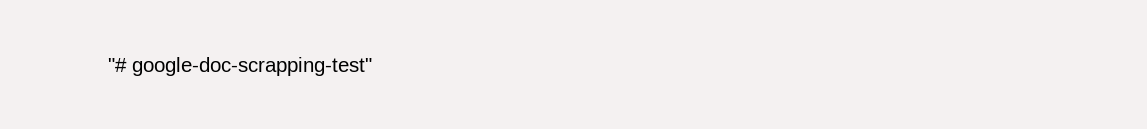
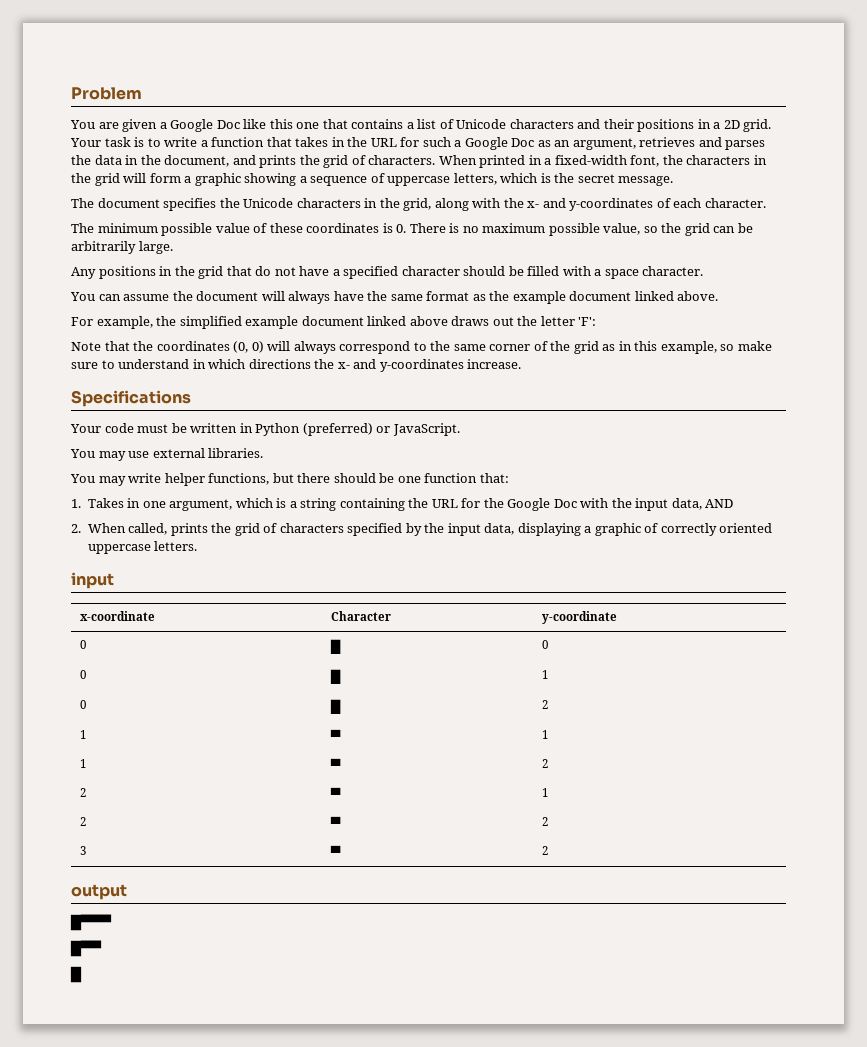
- "# google-doc-scrapping-test"
+ Problem
+ You are given a Google Doc like this one that contains a list of Unicode characters and their positions in a 2D grid. Your task is to write a function that takes in the URL for such a Google Doc as an argument, retrieves and parses the data in the document, and prints the grid of characters. When printed in a fixed-width font, the characters in the grid will form a graphic showing a sequence of uppercase letters, which is the secret message.
+ The document specifies the Unicode characters in the grid, along with the x- and y-coordinates of each character.
+ The minimum possible value of these coordinates is 0. There is no maximum possible value, so the grid can be arbitrarily large.
+ Any positions in the grid that do not have a specified character should be filled with a space character.
+ You can assume the document will always have the same format as the example document linked above.
+ For example, the simplified example document linked above draws out the letter 'F':
+ Note that the coordinates (0, 0) will always correspond to the same corner of the grid as in this example, so make sure to understand in which directions the x- and y-coordinates increase.
+ Specifications
+ Your code must be written in Python (preferred) or JavaScript.
+ You may use external libraries.
+ You may write helper functions, but there should be one function that:
+ 1. Takes in one argument, which is a string containing the URL for the Google Doc with the input data, AND
+ 2. When called, prints the grid of characters specified by the input data, displaying a graphic of correctly oriented uppercase letters.
+ input
+ x-coordinate | Character | y-coordinate
+ 0 | █ | 0
+ 0 | █ | 1
+ 0 | █ | 2
+ 1 | ▀ | 1
+ 1 | ▀ | 2
+ 2 | ▀ | 1
+ 2 | ▀ | 2
+ 3 | ▀ | 2
+ output
+ █▀▀▀
+ █▀▀
+ █

